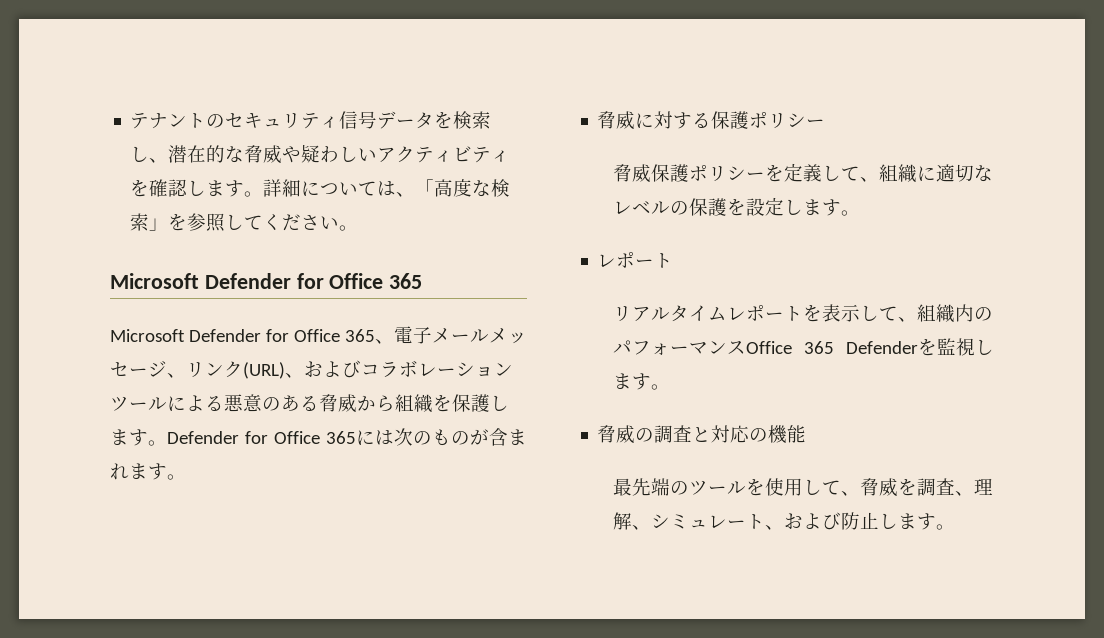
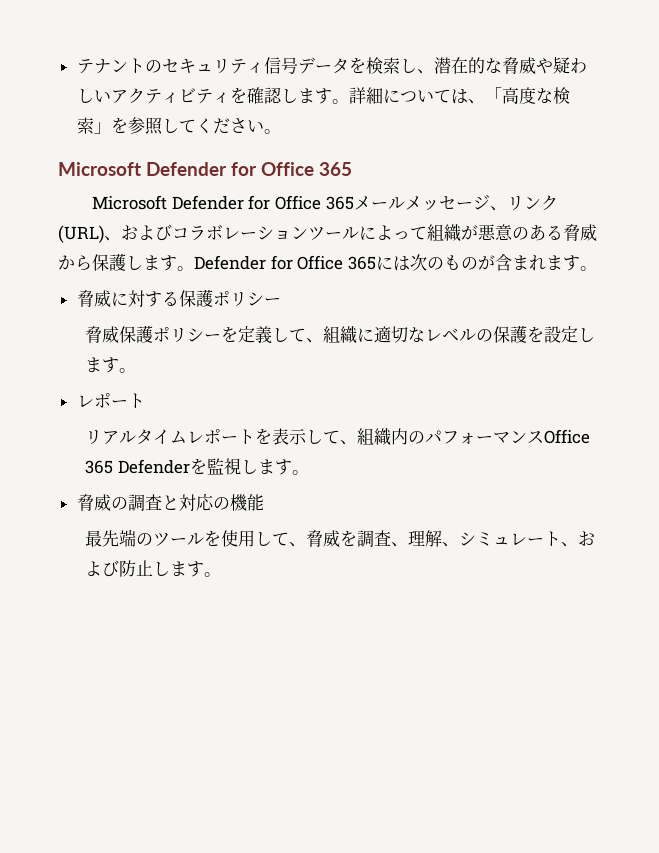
- Microsoft Defender for Office 365、電子メールメッセージ、リンク(URL)、およびコラボレーションツールによる悪意のある脅威から組織を保護します。
+ Microsoft Defender for Office 365メールメッセージ、リンク(URL)、およびコラボレーションツールによって組織が悪意のある脅威から保護します。

